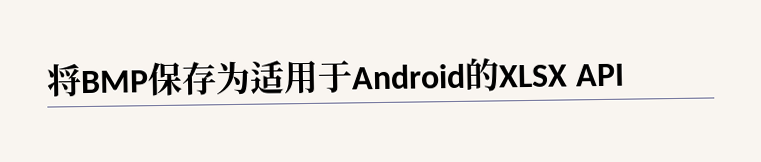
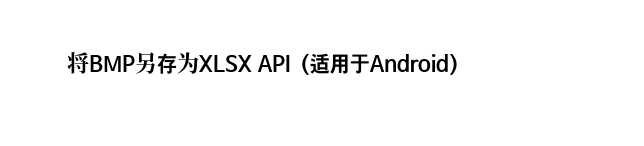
- 将BMP保存为适用于Android的XLSX API
+ 将BMP另存为XLSX API（适用于Android）

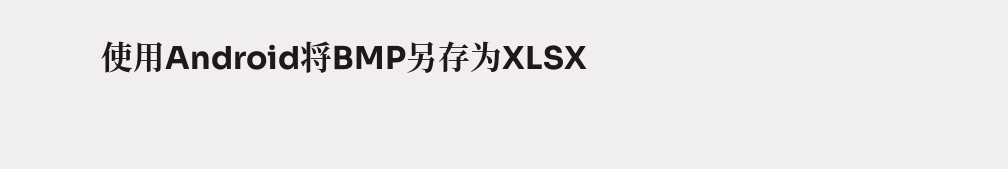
- 将BMP另存为XLSX API（适用于Android）
+ 使用Android将BMP另存为XLSX

